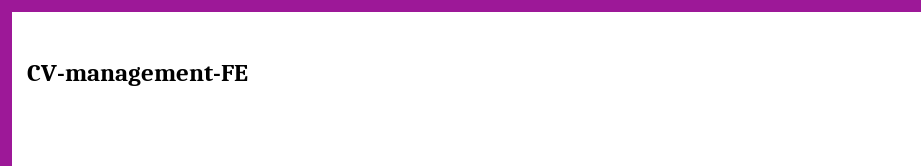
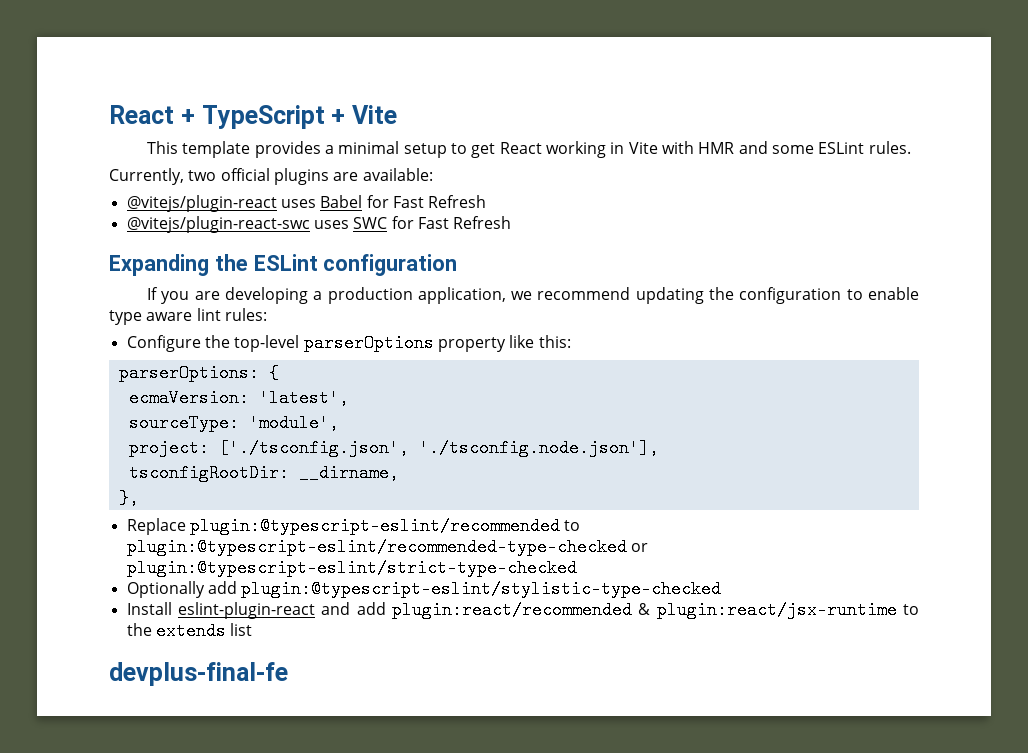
- CV-management-FE
+ React + TypeScript + Vite
+ This template provides a minimal setup to get React working in Vite with HMR and some ESLint rules.
+ Currently, two official plugins are available:
+ @vitejs/plugin-react uses Babel for Fast Refresh
+ @vitejs/plugin-react-swc uses SWC for Fast Refresh
+ Expanding the ESLint configuration
+ If you are developing a production application, we recommend updating the configuration to enable type aware lint rules:
+ Configure the top-level parserOptions property like this:
+ parserOptions: {
+ ecmaVersion: 'latest',
+ sourceType: 'module',
+ project: ['./tsconfig.json', './tsconfig.node.json'],
+ tsconfigRootDir: __dirname,
+ },
+ Replace plugin:@typescript-eslint/recommended to plugin:@typescript-eslint/recommended-type-checked or plugin:@typescript-eslint/strict-type-checked
+ Optionally add plugin:@typescript-eslint/stylistic-type-checked
+ Install eslint-plugin-react and add plugin:react/recommended & plugin:react/jsx-runtime to the extends list
+ devplus-final-fe

